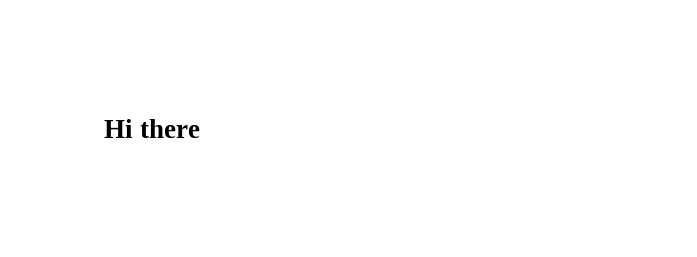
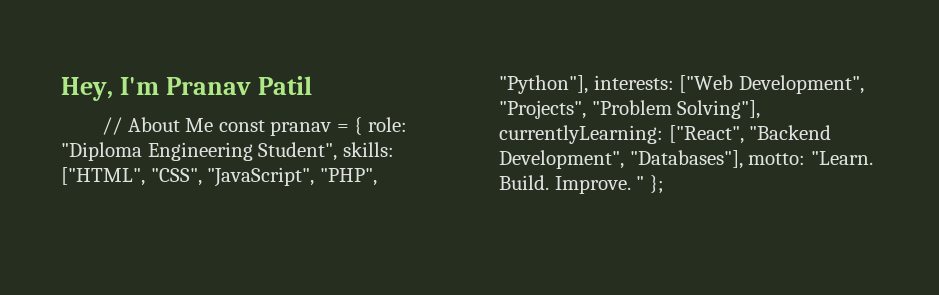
- Hi there
+ Hey, I'm Pranav Patil
+ // About Me const pranav = { role: "Diploma Engineering Student", skills: ["HTML", "CSS", "JavaScript", "PHP", "Python"], interests: ["Web Development", "Projects", "Problem Solving"], currentlyLearning: ["React", "Backend Development", "Databases"], motto: "Learn. Build. Improve. " };

